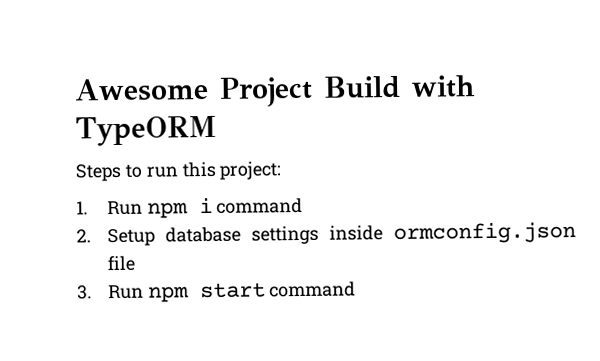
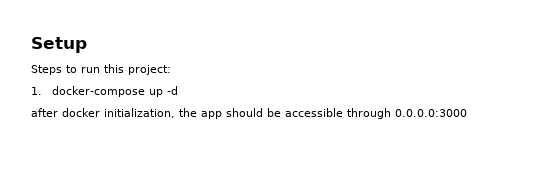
- Awesome Project Build with TypeORM
+ Setup
- 1. Run npm i command
- 2. Setup database settings inside ormconfig.json file
- 3. Run npm start command
+ 1. docker-compose up -d
+ after docker initialization, the app should be accessible through 0.0.0.0:3000

